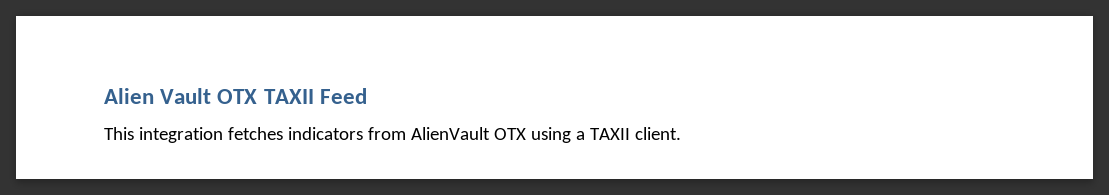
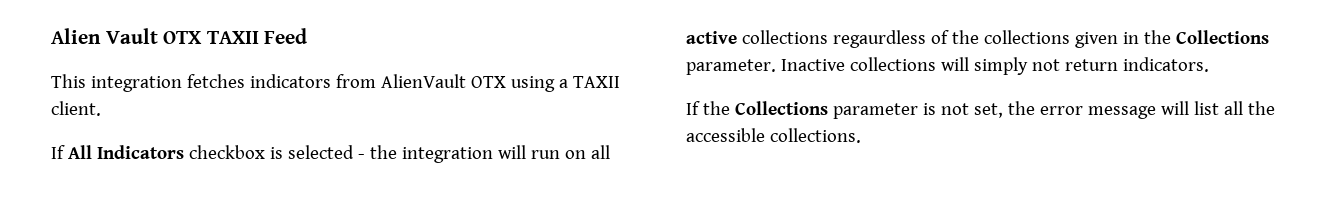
+ If All Indicators checkbox is selected - the integration will run on all active collections regaurdless of the collections given in the Collections parameter. Inactive collections will simply not return indicators.
+ If the Collections parameter is not set, the error message will list all the accessible collections.

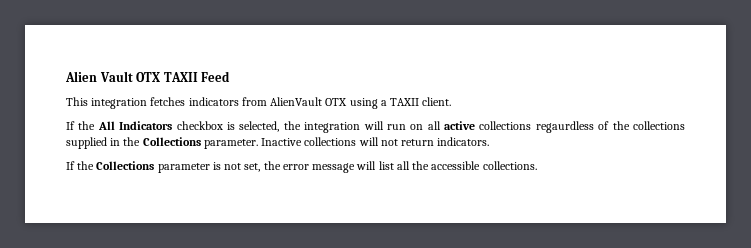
- If All Indicators checkbox is selected - the integration will run on all active collections regaurdless of the collections given in the Collections parameter.
+ If the All Indicators checkbox is selected, the integration will run on all active collections regaurdless of the collections supplied in the Collections parameter.
- Inactive collections will simply not return indicators.
+ Inactive collections will not return indicators.

